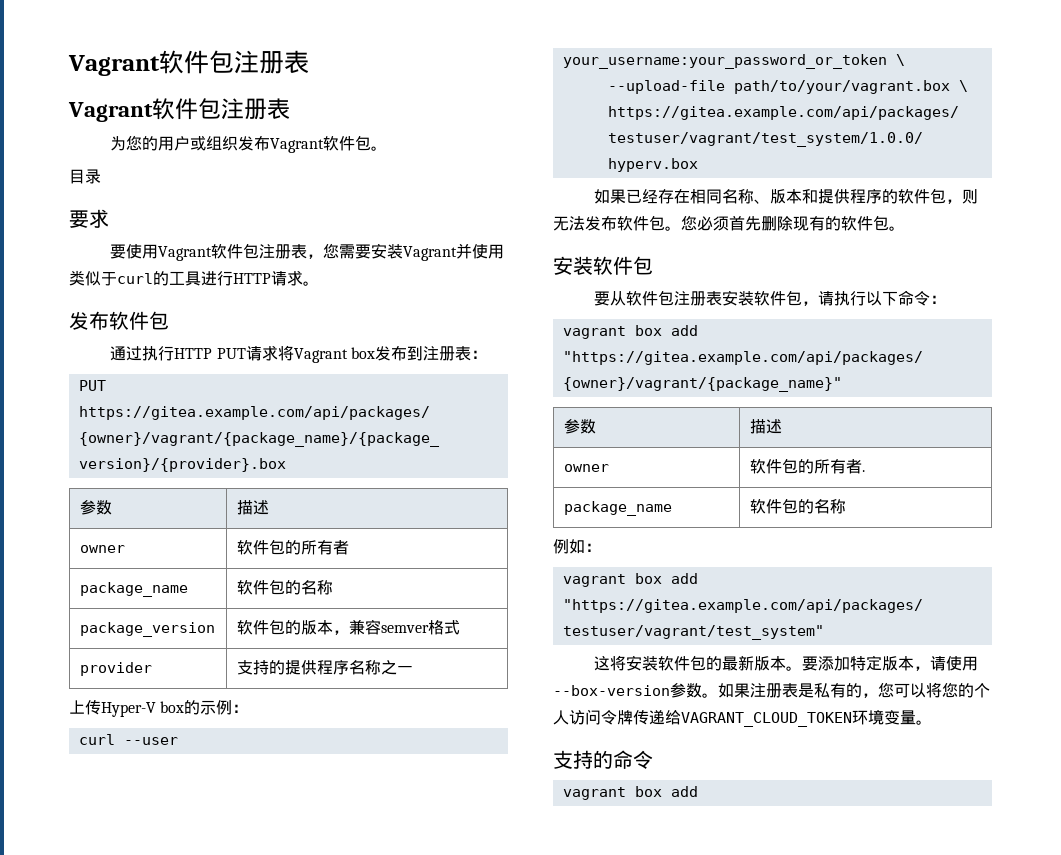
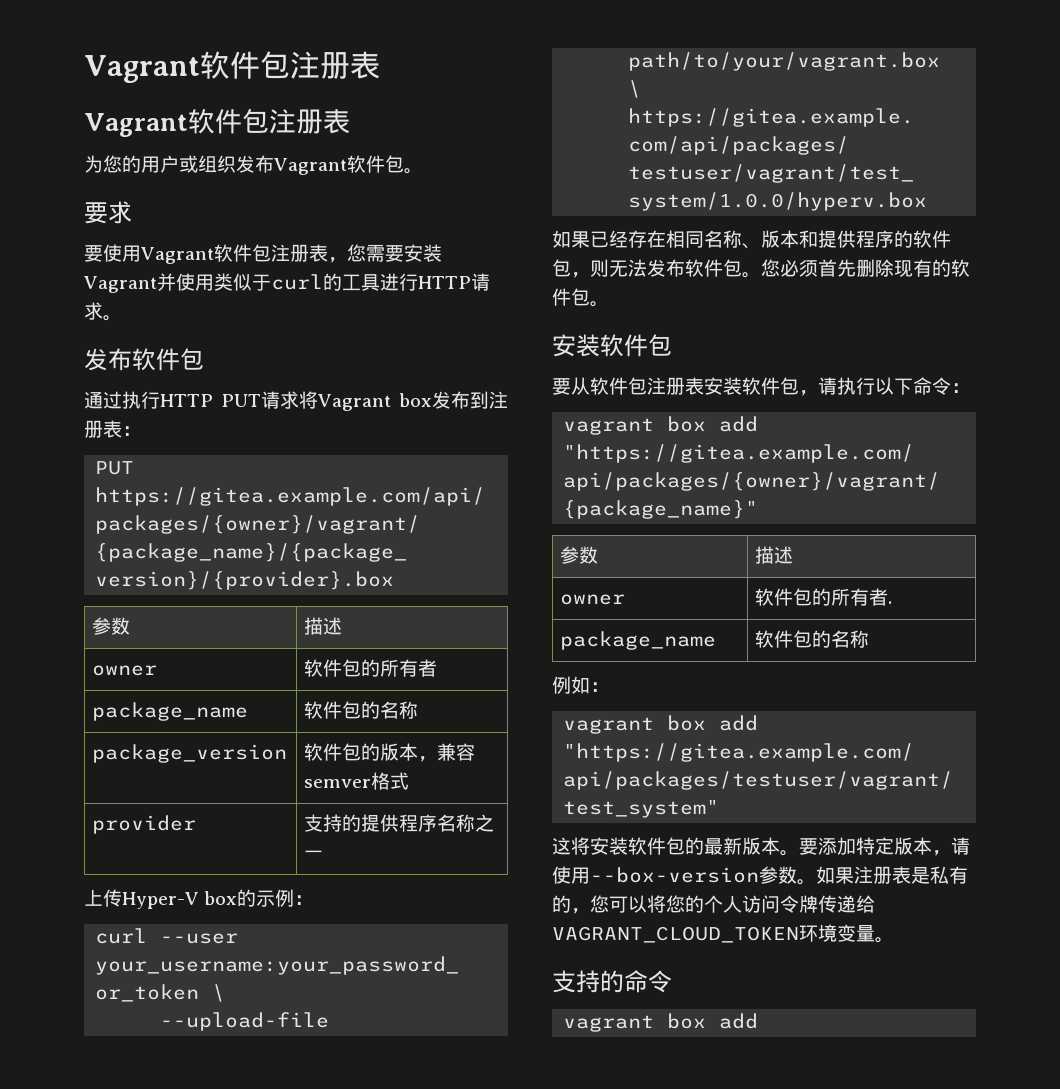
- 目录

